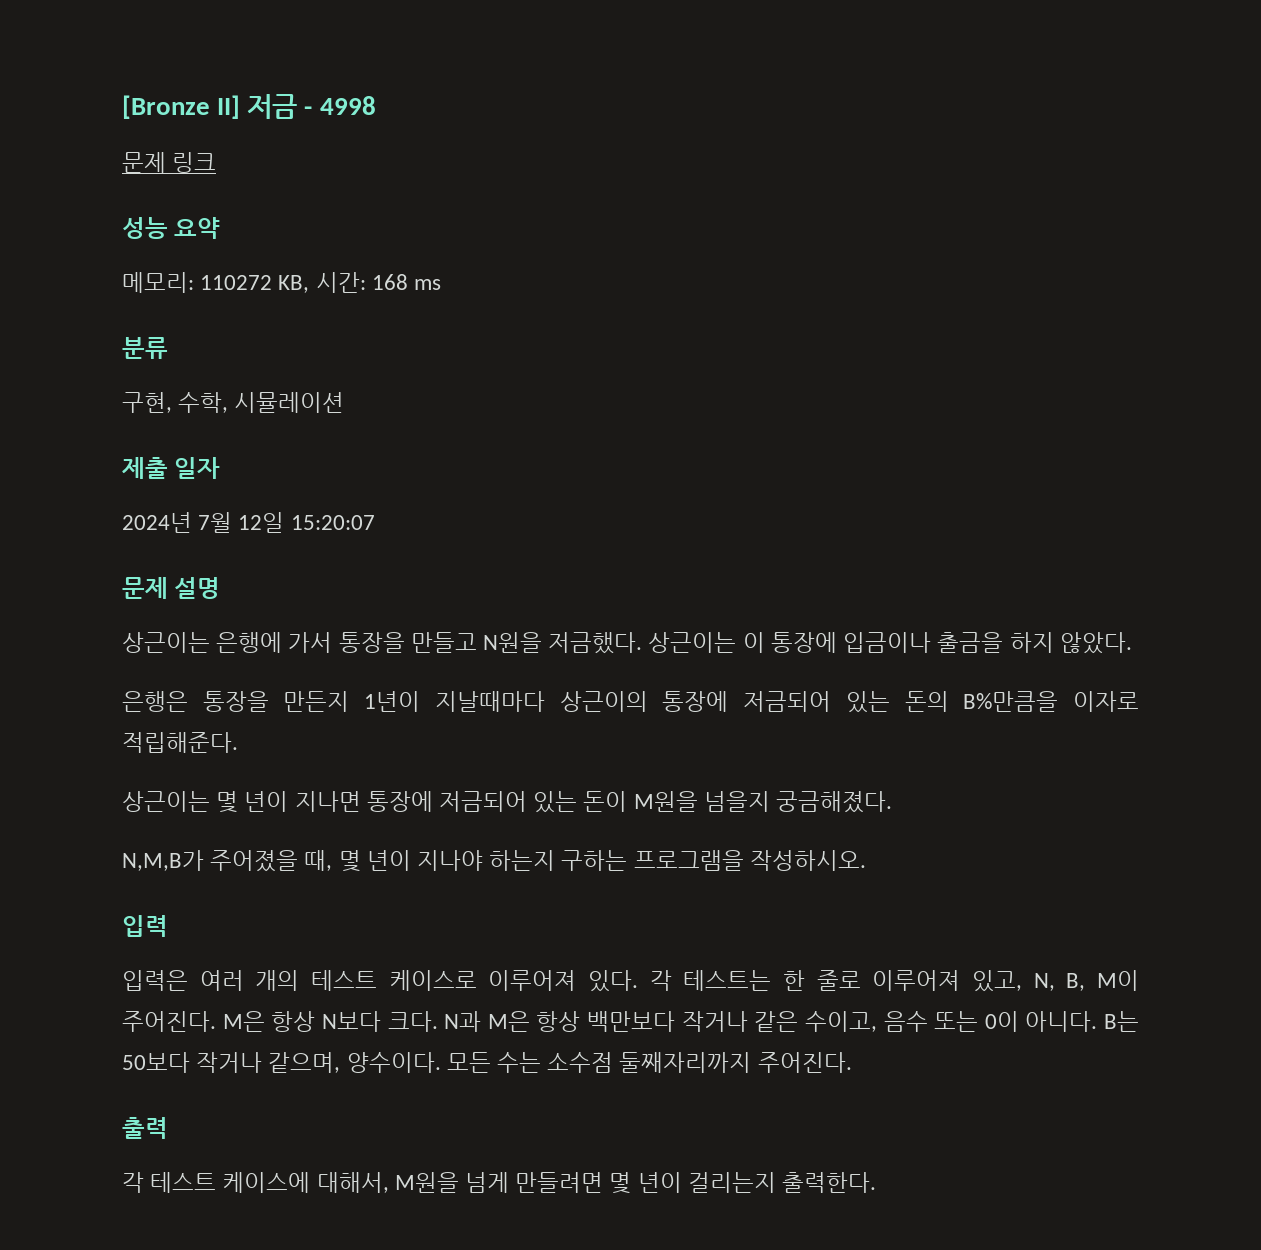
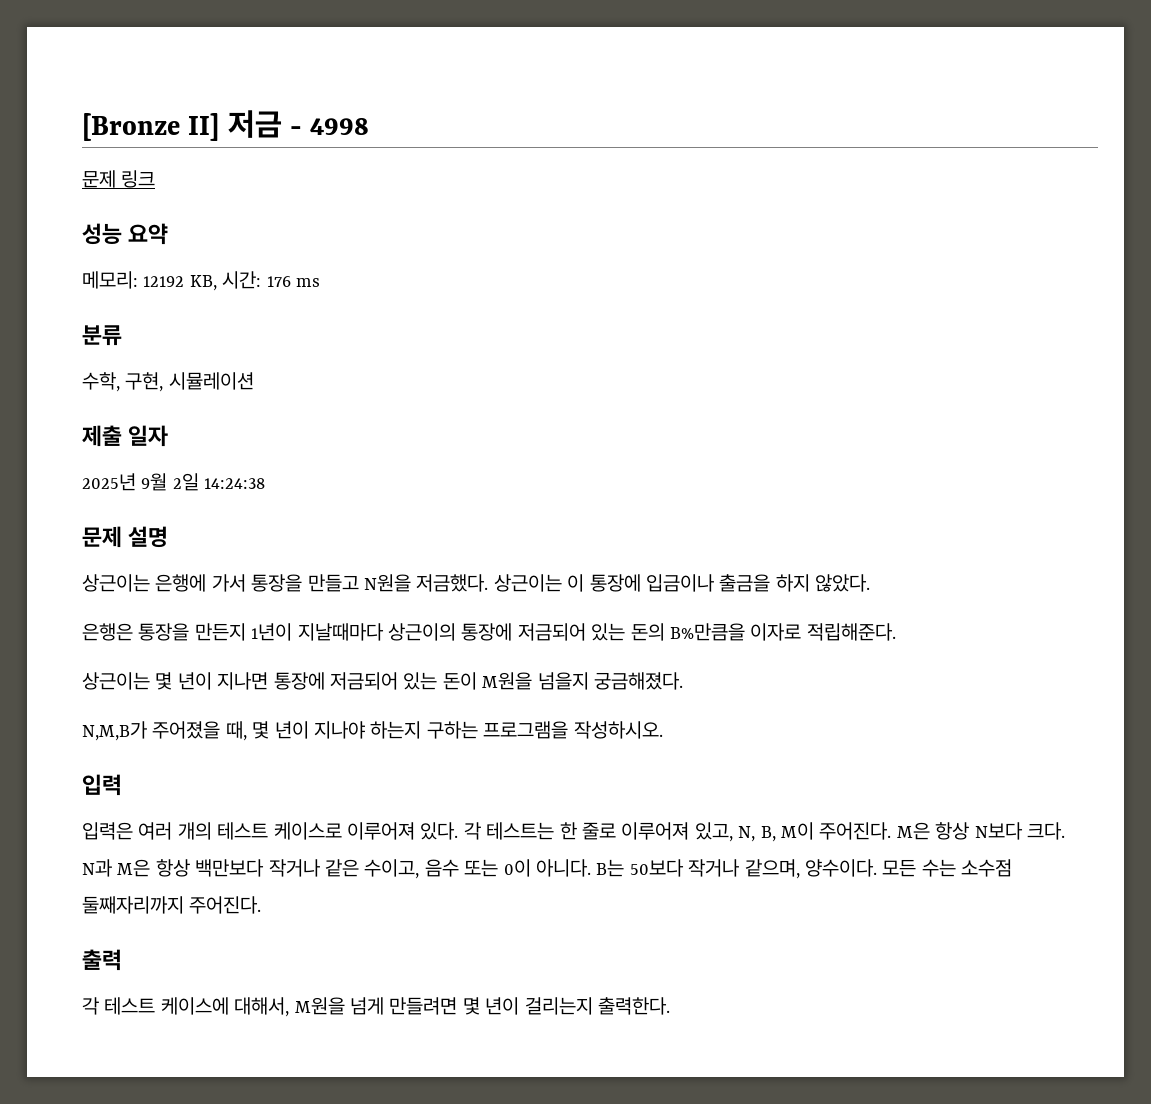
- 메모리: 110272 KB, 시간: 168 ms
+ 메모리: 12192 KB, 시간: 176 ms
- 구현, 수학, 시뮬레이션
+ 수학, 구현, 시뮬레이션
- 2024년 7월 12일 15:20:07
+ 2025년 9월 2일 14:24:38

